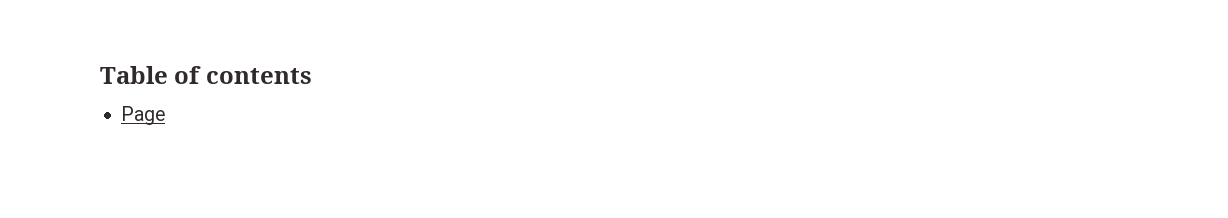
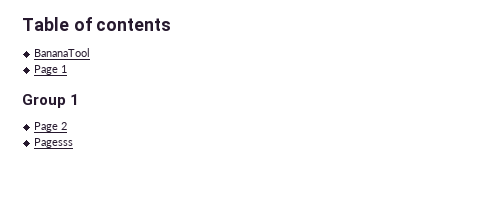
- Page
+ BananaTool
+ Page 1
+ Group 1
+ Page 2
+ Pagesss

